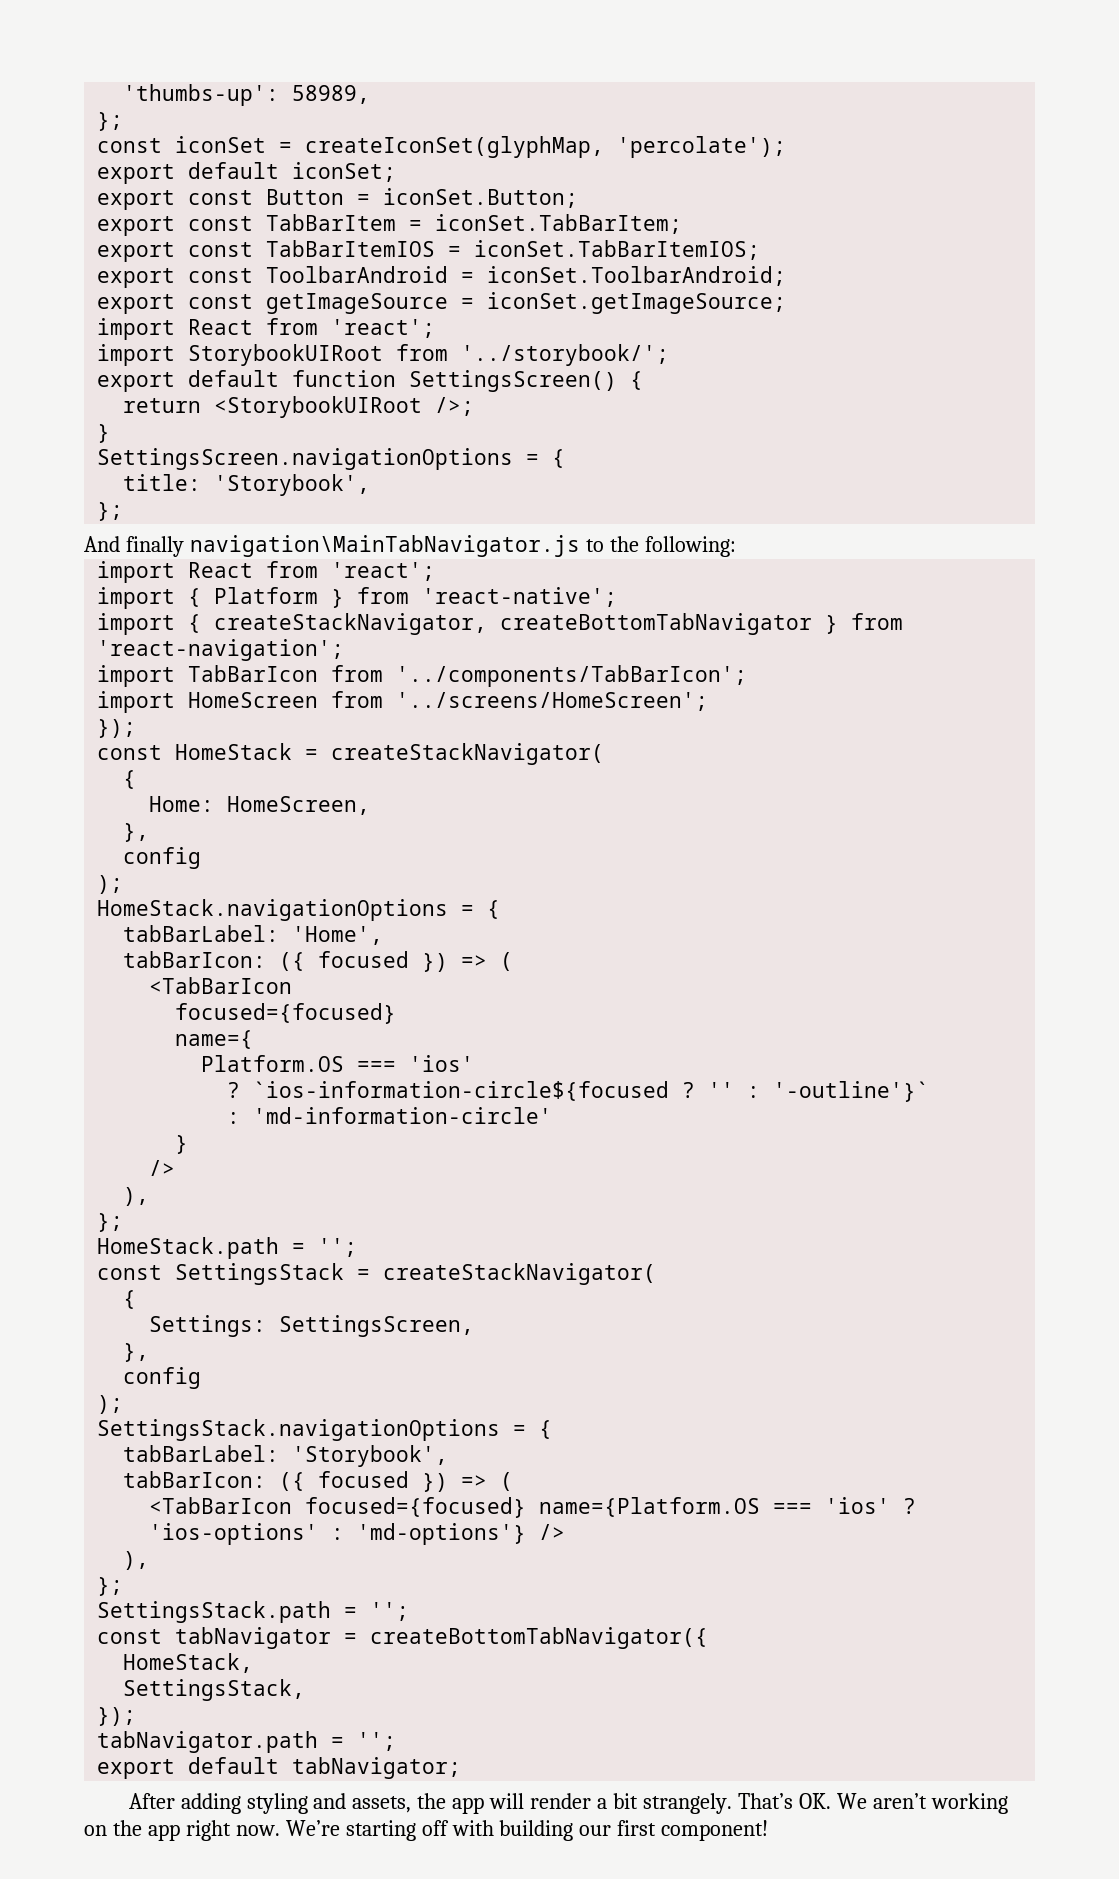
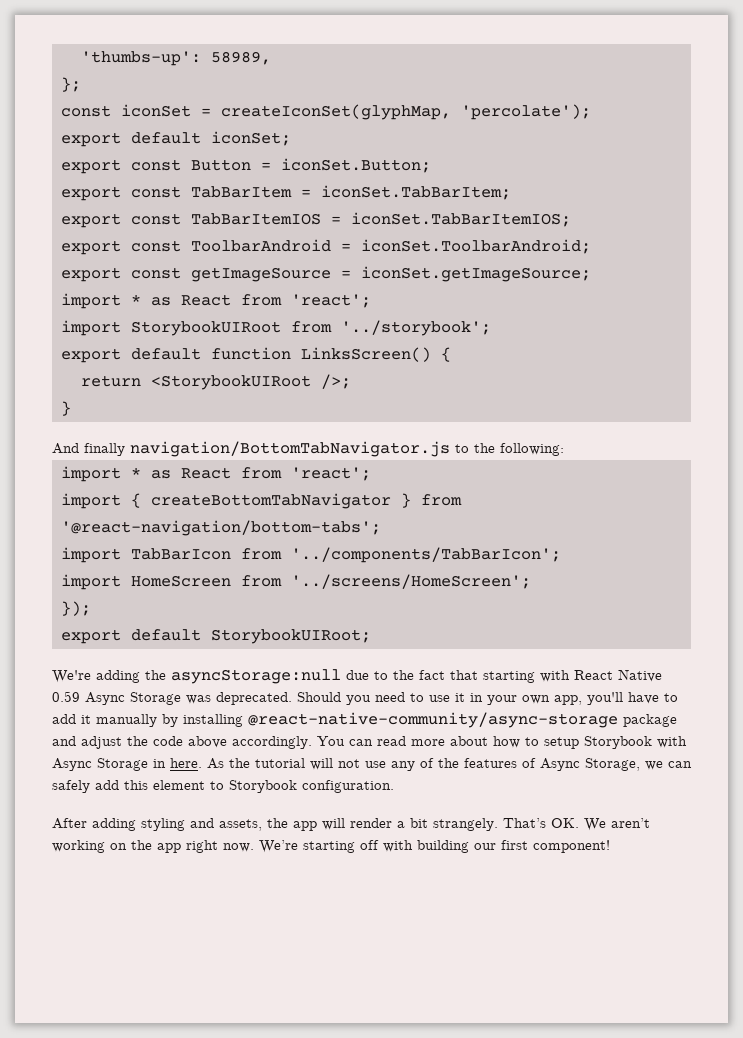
  export const getImageSource = iconSet.getImageSource;
- import React from 'react';
+ import * as React from 'react';
- import StorybookUIRoot from '../storybook/';
+ import StorybookUIRoot from '../storybook';
- export default function SettingsScreen() {
+ export default function LinksScreen() {
- SettingsScreen.navigationOptions = {
- title: 'Storybook',
- };
- And finally navigation\MainTabNavigator.js to the following:
- import React from 'react';
+ And finally navigation/BottomTabNavigator.js to the following:
+ import * as React from 'react';
- import { Platform } from 'react-native';
- import { createStackNavigator, createBottomTabNavigator } from 'react-navigation';
+ import { createBottomTabNavigator } from '@react-navigation/bottom-tabs';
- const HomeStack = createStackNavigator(
- {
- Home: HomeScreen,
- },
- config
- );
- HomeStack.navigationOptions = {
- tabBarLabel: 'Home',
- tabBarIcon: ({ focused }) => (
- <TabBarIcon
- focused={focused}
- name={
- Platform.OS === 'ios'
- ? `ios-information-circle${focused ? '' : '-outline'}`
- : 'md-information-circle'
- }
- />
- ),
- };
- HomeStack.path = '';
- const SettingsStack = createStackNavigator(
- {
- Settings: SettingsScreen,
- },
- config
- );
- SettingsStack.navigationOptions = {
- tabBarLabel: 'Storybook',
- tabBarIcon: ({ focused }) => (
- <TabBarIcon focused={focused} name={Platform.OS === 'ios' ? 'ios-options' : 'md-options'} />
- ),
- };
- SettingsStack.path = '';
- const tabNavigator = createBottomTabNavigator({
- HomeStack,
- SettingsStack,
- });
- tabNavigator.path = '';
- export default tabNavigator;
+ export default StorybookUIRoot;
+ We're adding the asyncStorage:null due to the fact that starting with React Native 0.59 Async Storage was deprecated. Should you need to use it in your own app, you'll have to add it manually by installing @react-native-community/async-storage package and adjust the code above accordingly. You can read more about how to setup Storybook with Async Storage in here. As the tutorial will not use any of the features of Async Storage, we can safely add this element to Storybook configuration.

